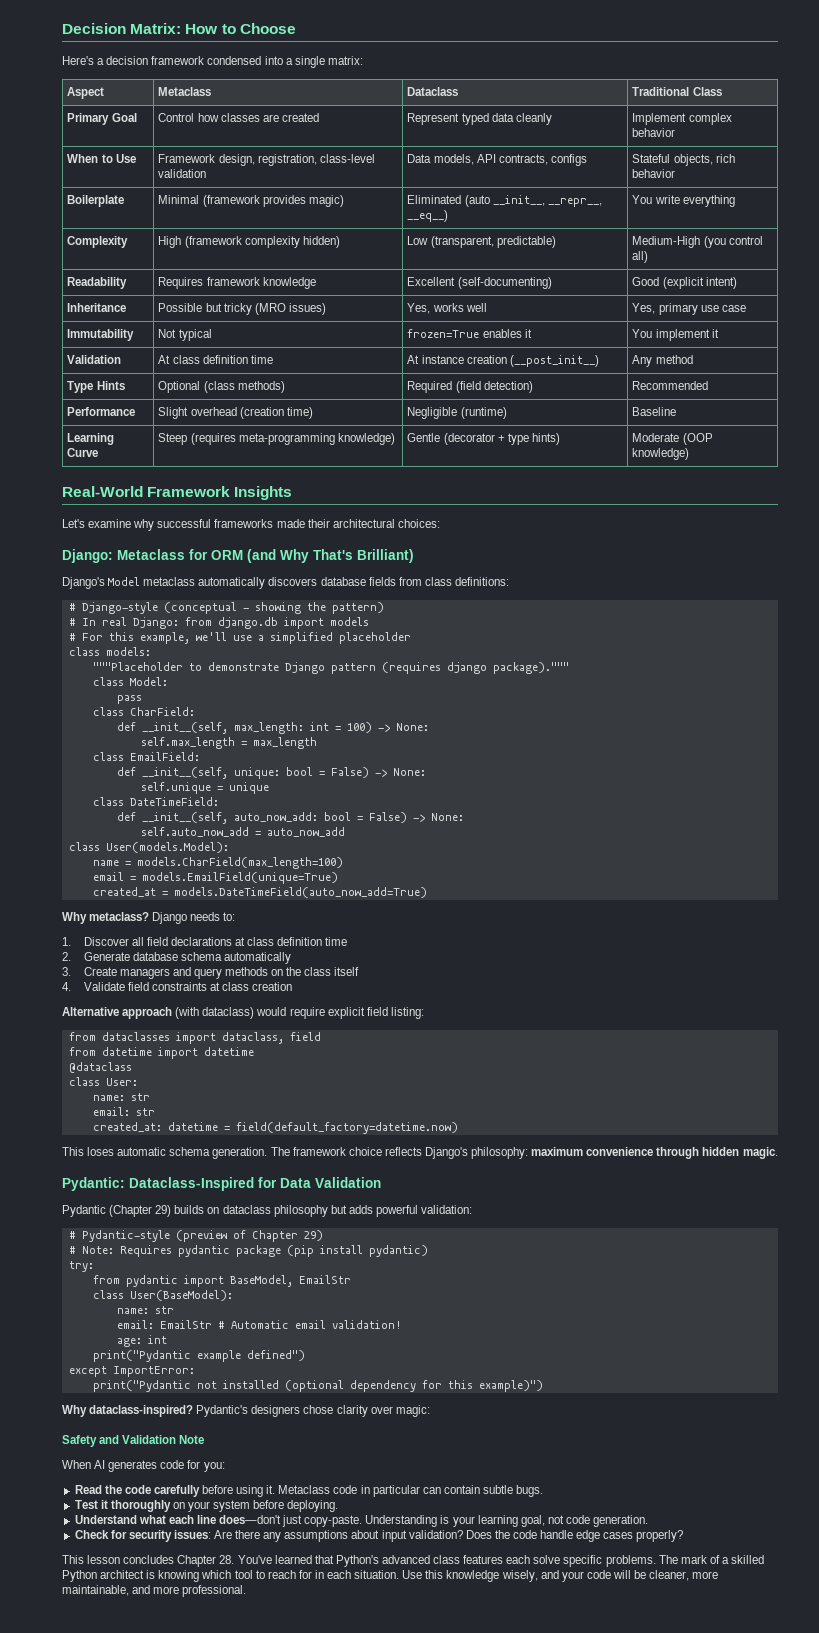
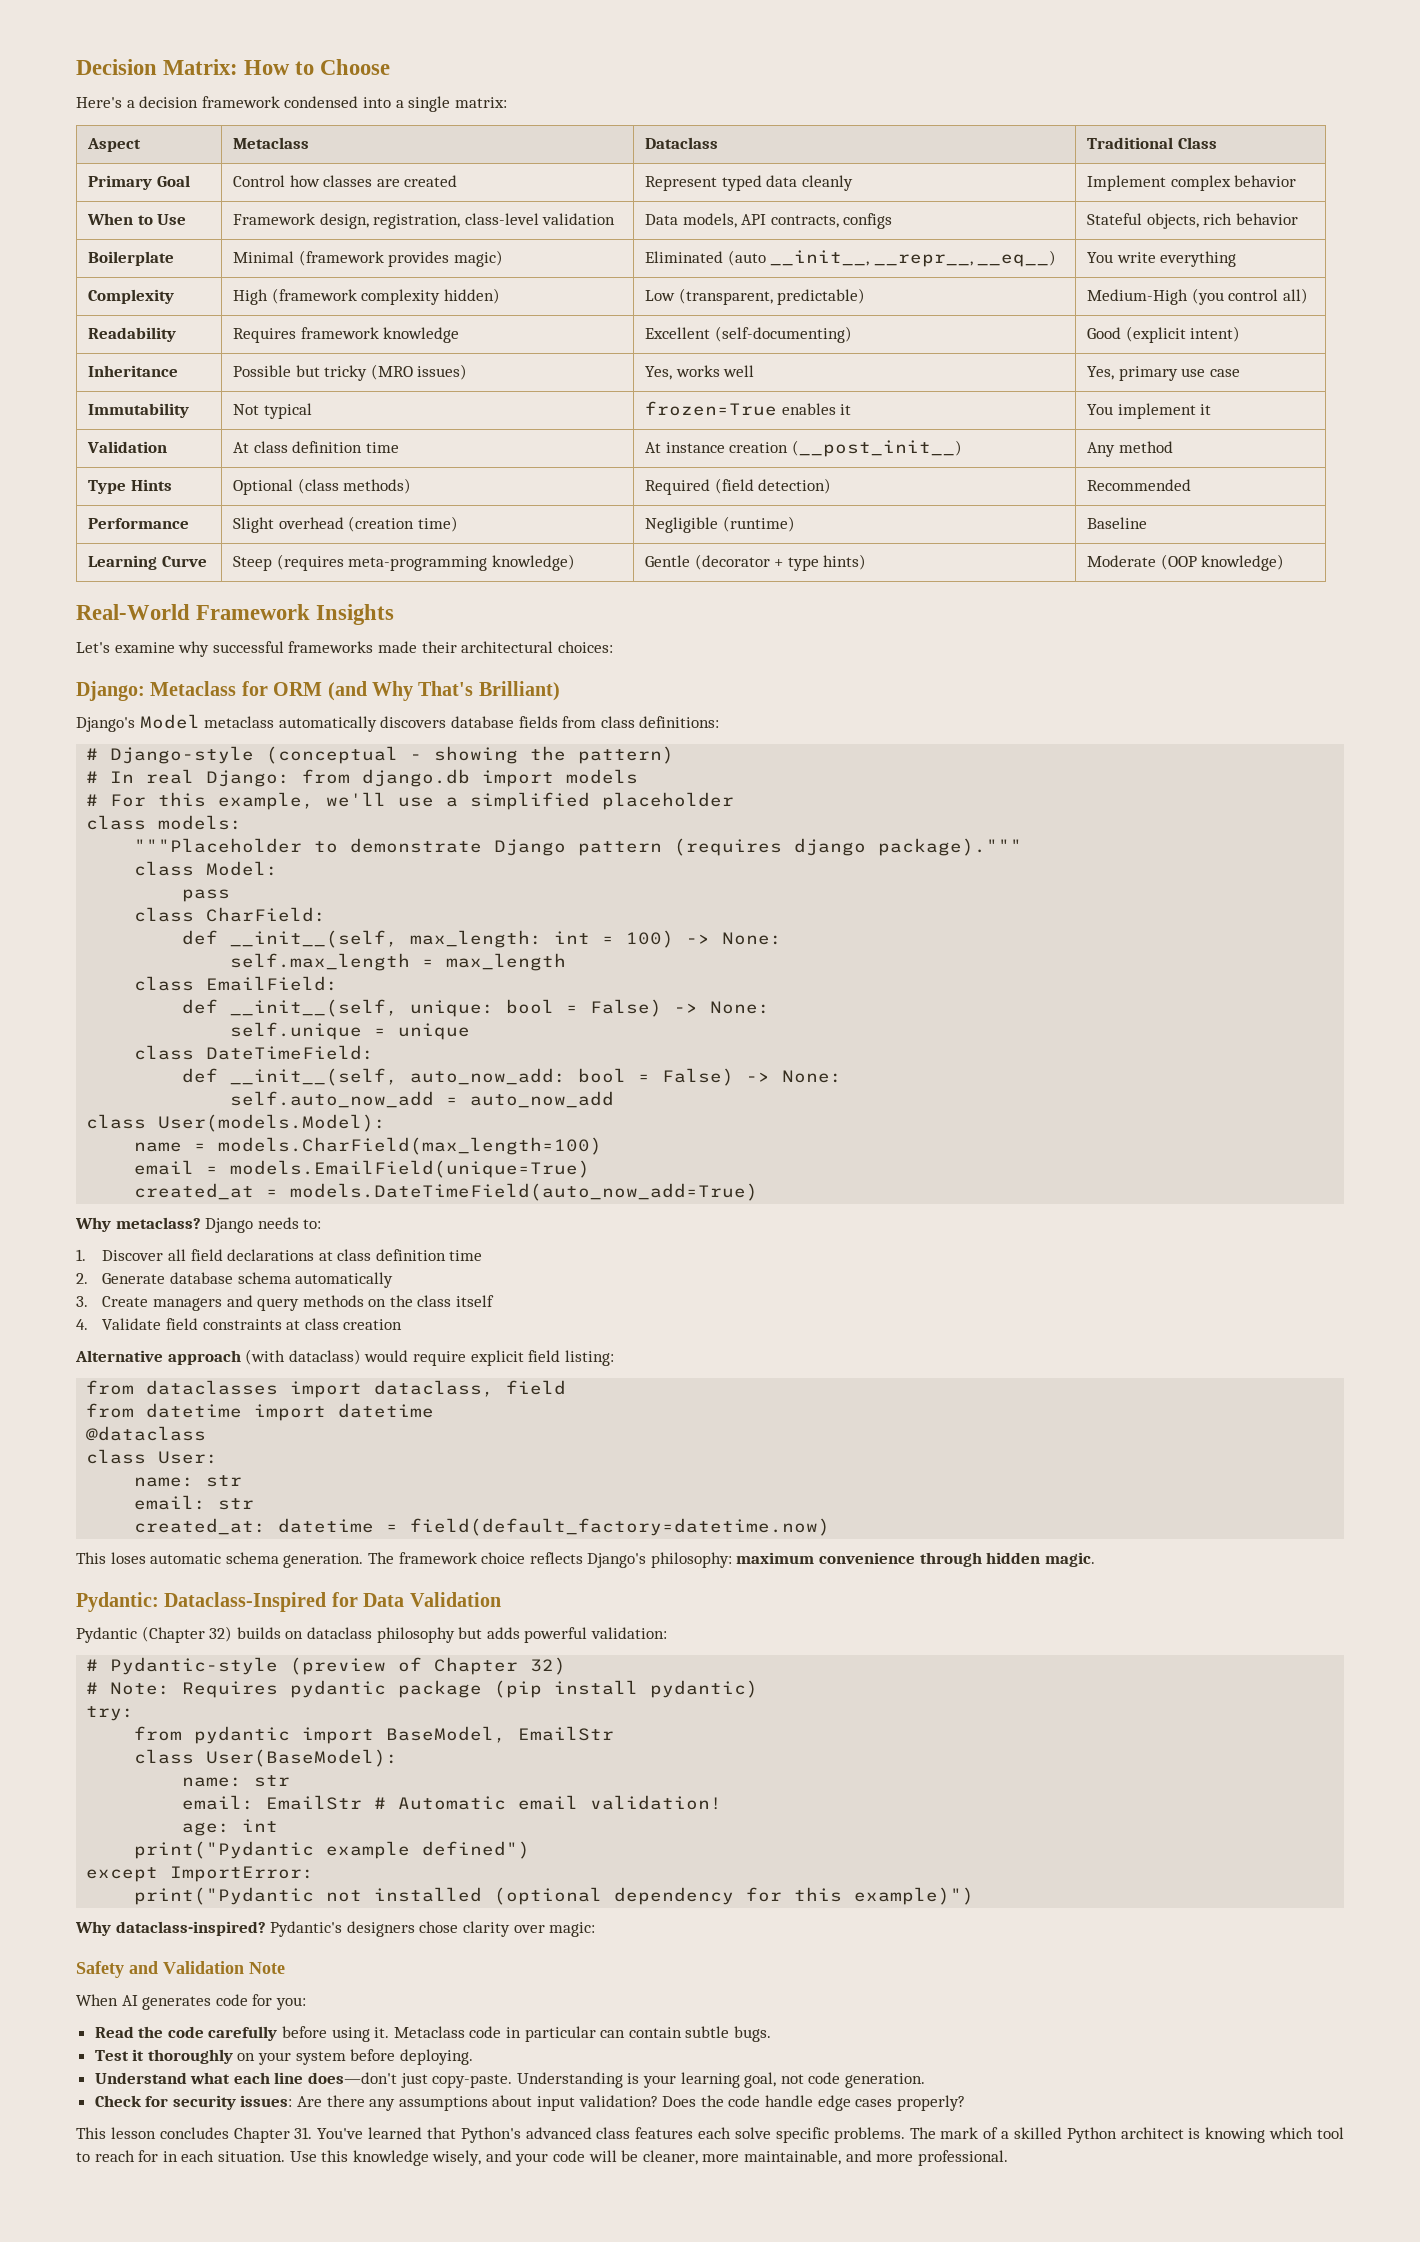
- Pydantic (Chapter 29) builds on dataclass philosophy but adds powerful validation:
+ Pydantic (Chapter 32) builds on dataclass philosophy but adds powerful validation:
- # Pydantic-style (preview of Chapter 29)
+ # Pydantic-style (preview of Chapter 32)
- This lesson concludes Chapter 28. You've learned that Python's advanced class features each solve specific problems.
+ This lesson concludes Chapter 31. You've learned that Python's advanced class features each solve specific problems.

